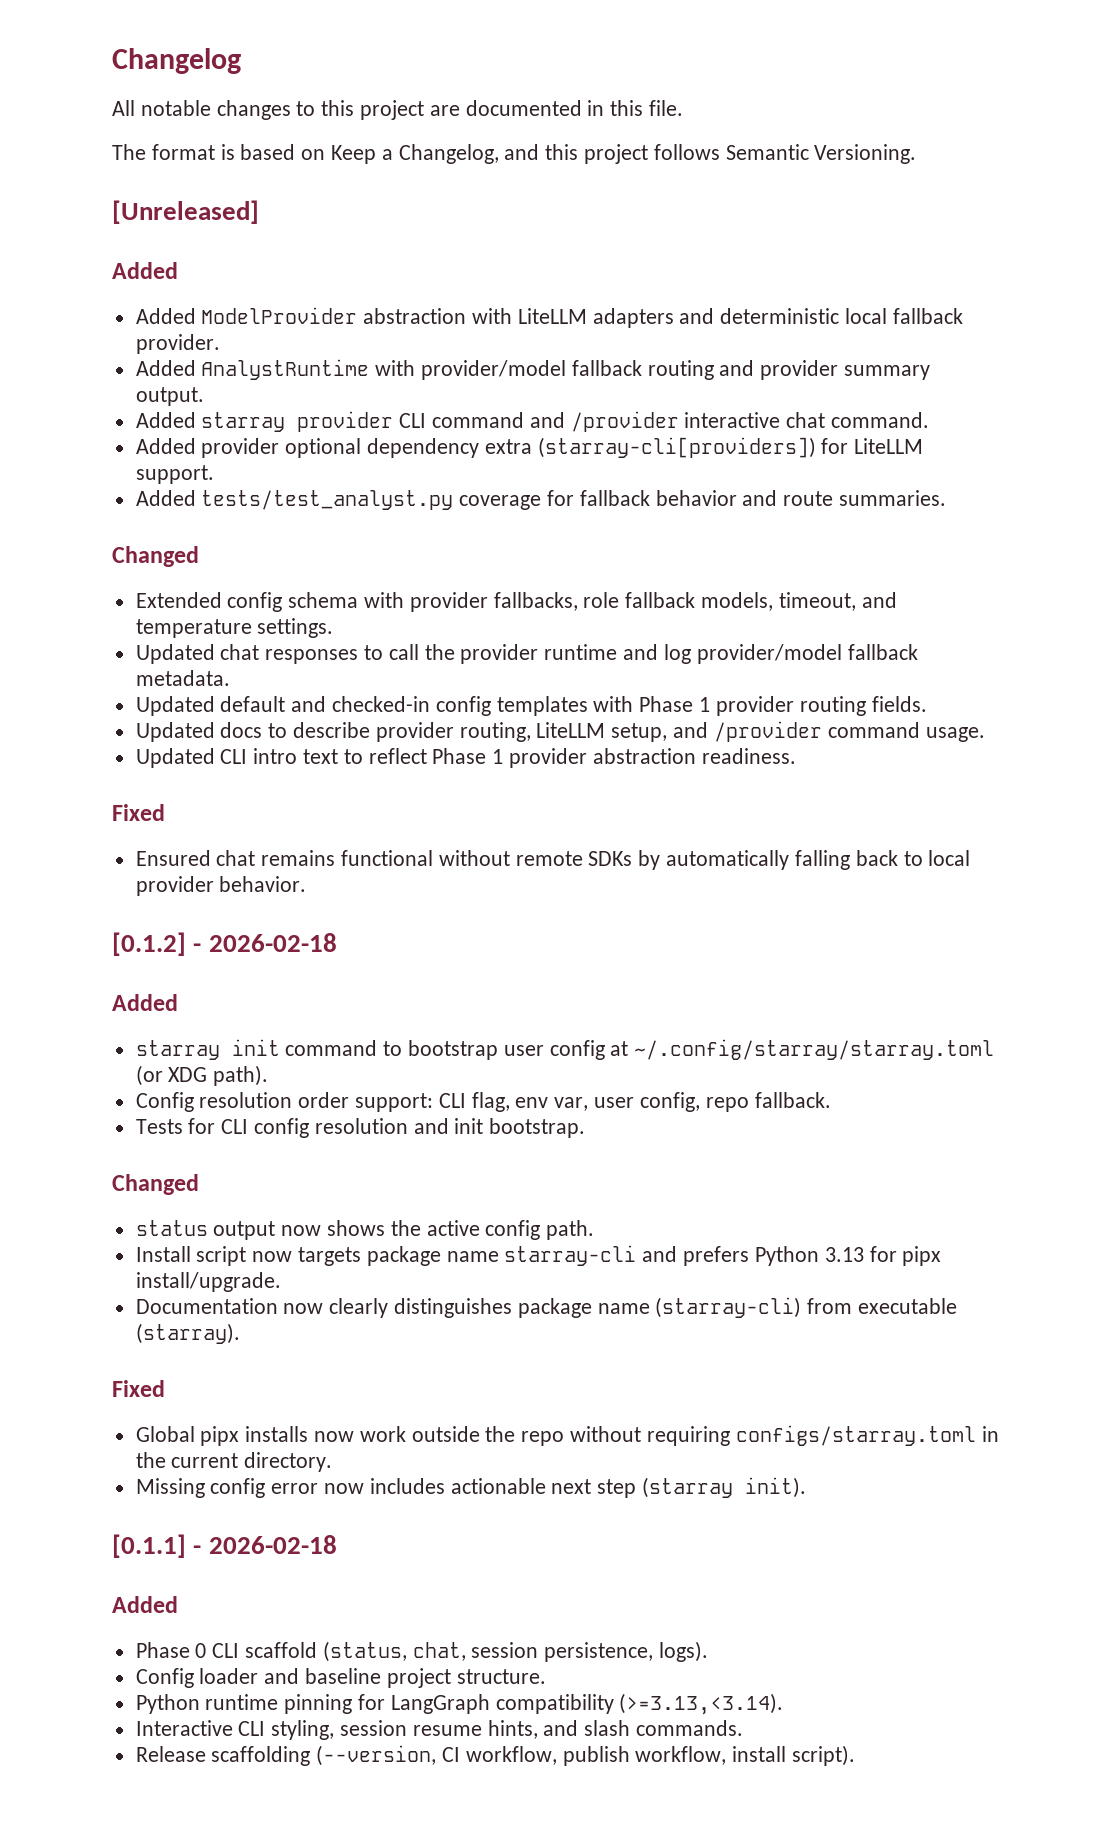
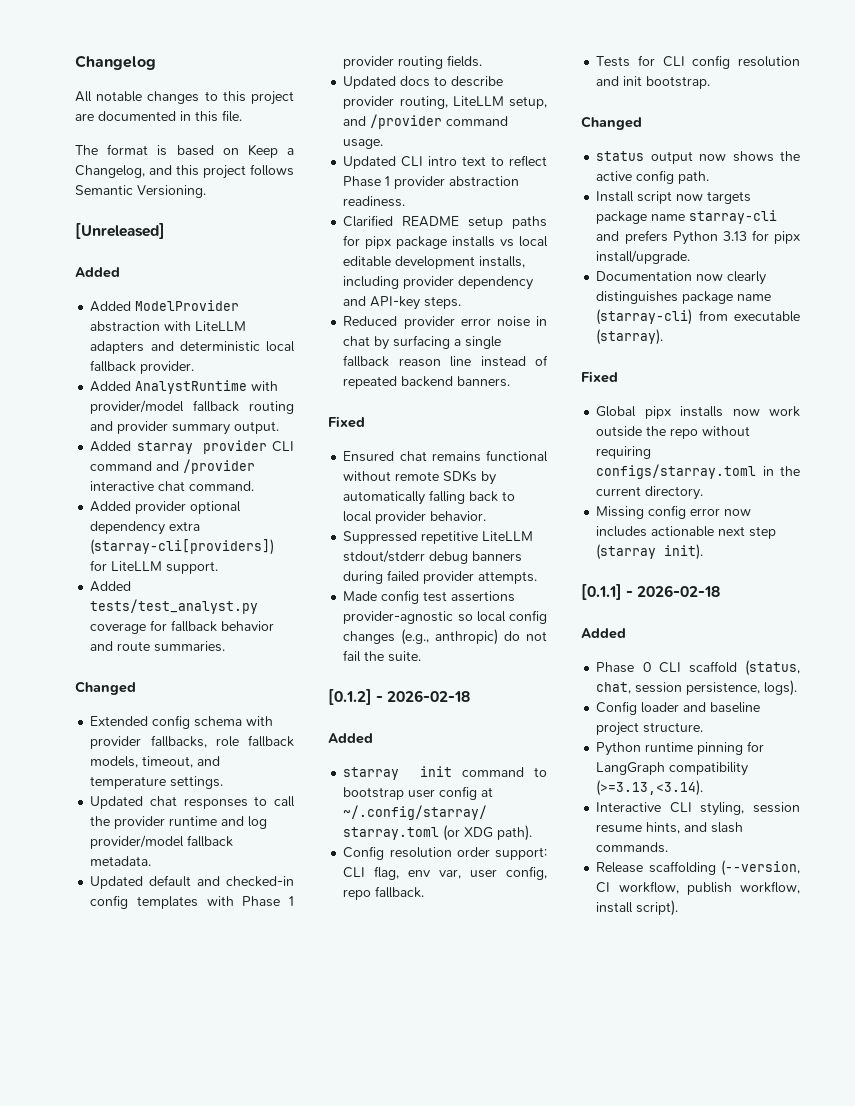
+ Clarified README setup paths for pipx package installs vs local editable development installs, including provider dependency and API-key steps.
+ Reduced provider error noise in chat by surfacing a single fallback reason line instead of repeated backend banners.
+ Suppressed repetitive LiteLLM stdout/stderr debug banners during failed provider attempts.
+ Made config test assertions provider-agnostic so local config changes (e.g., anthropic) do not fail the suite.

